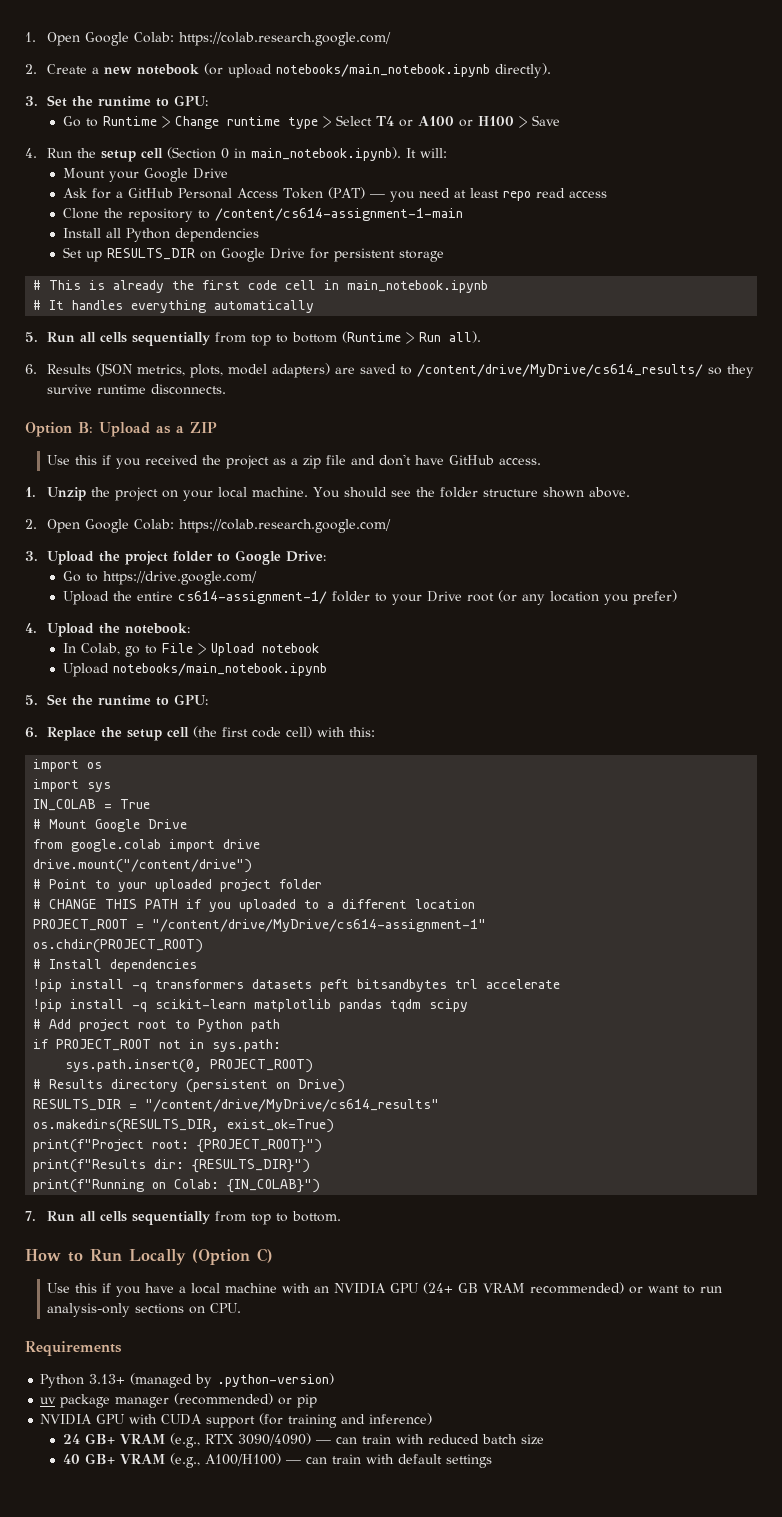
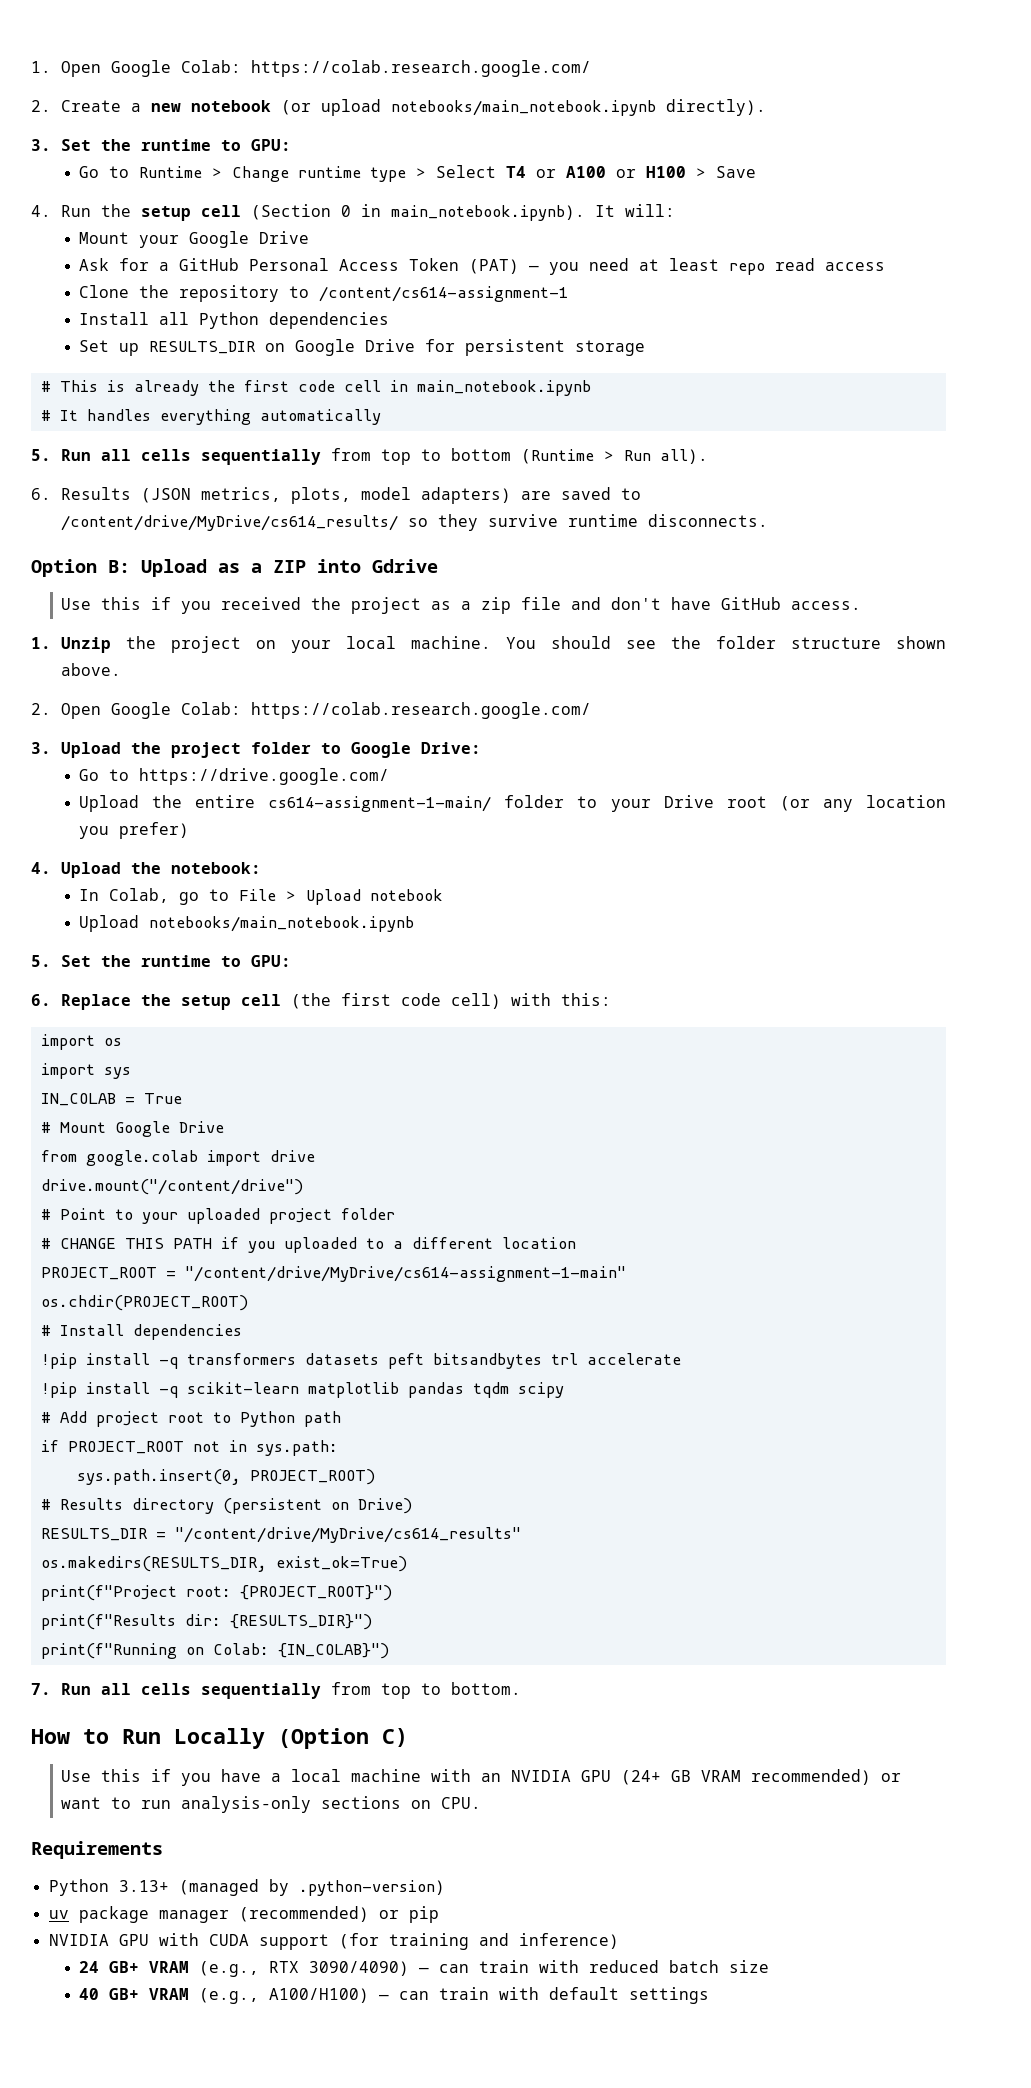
- Clone the repository to /content/cs614-assignment-1-main
+ Clone the repository to /content/cs614-assignment-1
- Option B: Upload as a ZIP
+ Option B: Upload as a ZIP into Gdrive
- Upload the entire cs614-assignment-1/ folder to your Drive root (or any location you prefer)
+ Upload the entire cs614-assignment-1-main/ folder to your Drive root (or any location you prefer)
- PROJECT_ROOT = "/content/drive/MyDrive/cs614-assignment-1"
+ PROJECT_ROOT = "/content/drive/MyDrive/cs614-assignment-1-main"

